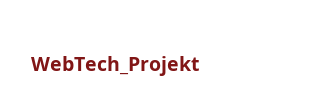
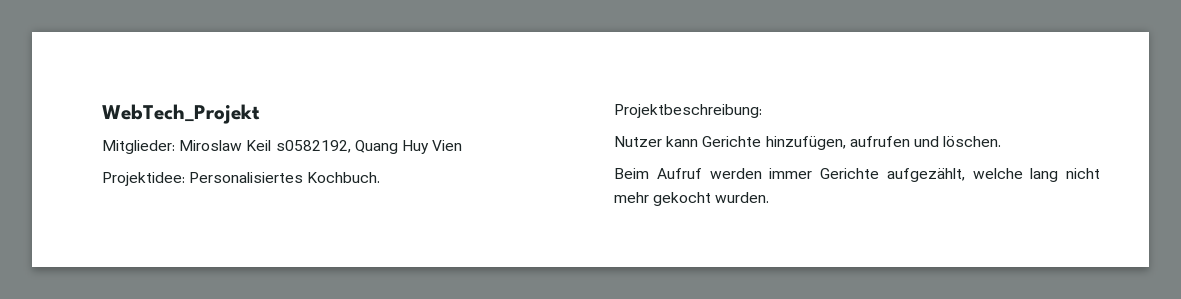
+ Mitglieder: Miroslaw Keil s0582192, Quang Huy Vien
+ Projektidee: Personalisiertes Kochbuch.
+ Projektbeschreibung:
+ Nutzer kann Gerichte hinzufügen, aufrufen und löschen.
+ Beim Aufruf werden immer Gerichte aufgezählt, welche lang nicht mehr gekocht wurden.

